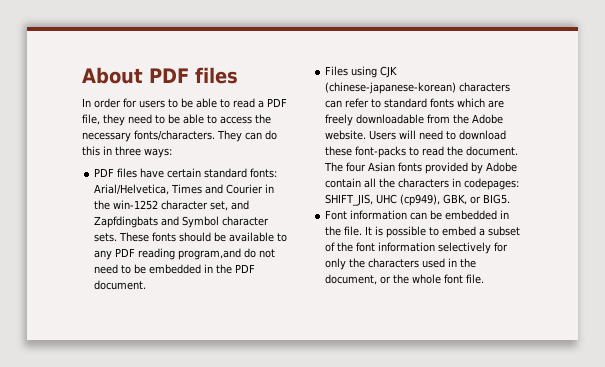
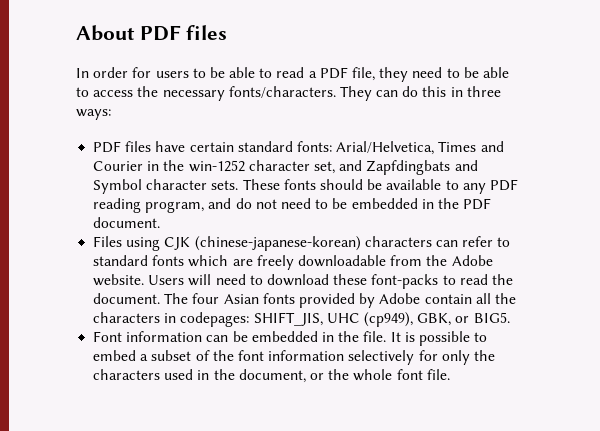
- These fonts should be available to any PDF reading program,and do not need to be embedded in the PDF document.
+ These fonts should be available to any PDF reading program, and do not need to be embedded in the PDF document.

